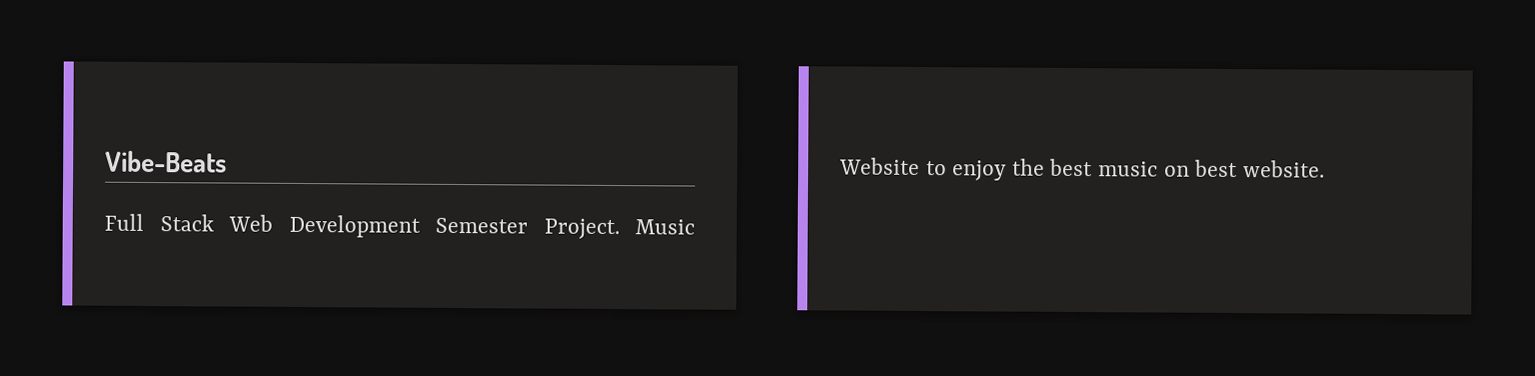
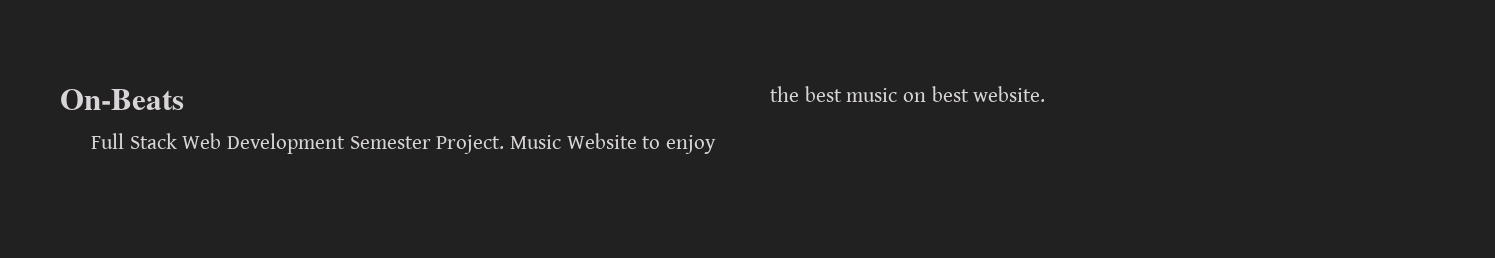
- Vibe-Beats
+ On-Beats

